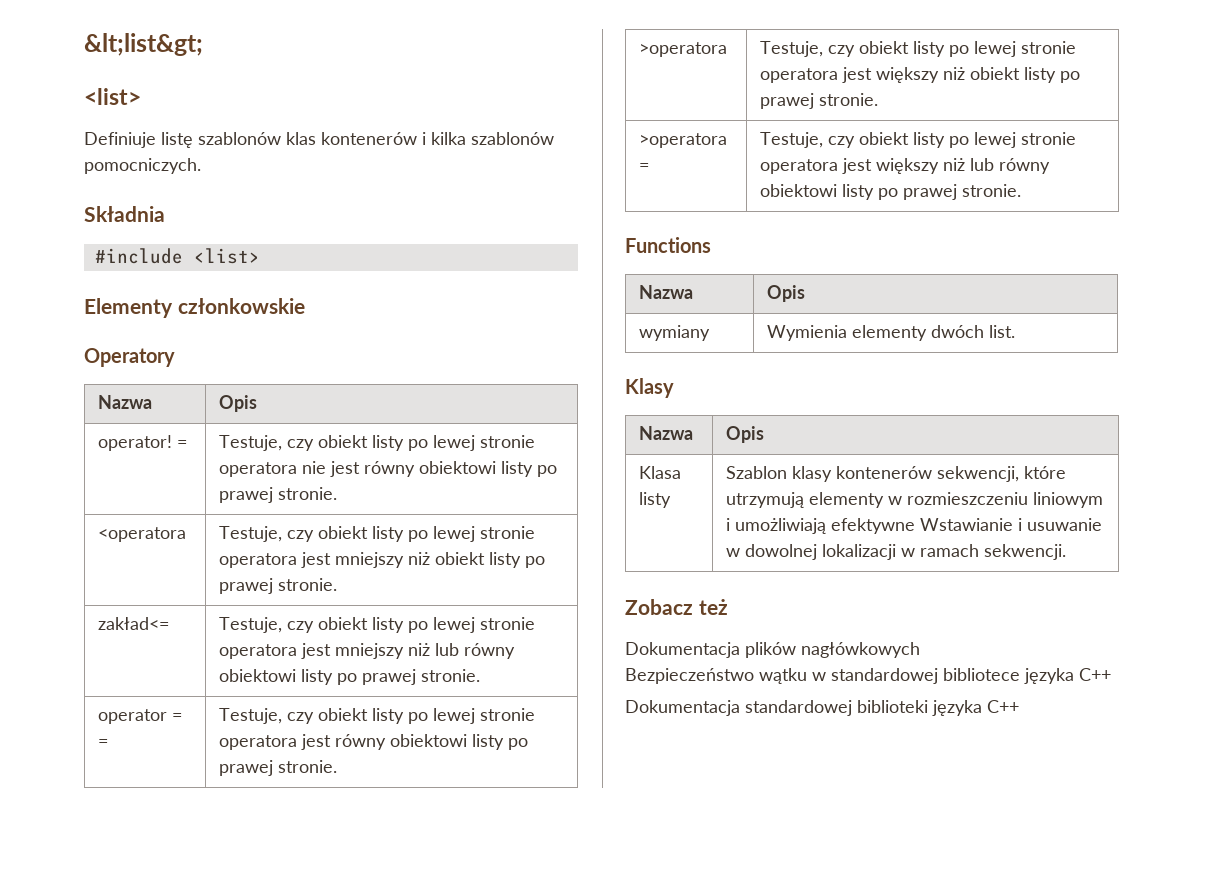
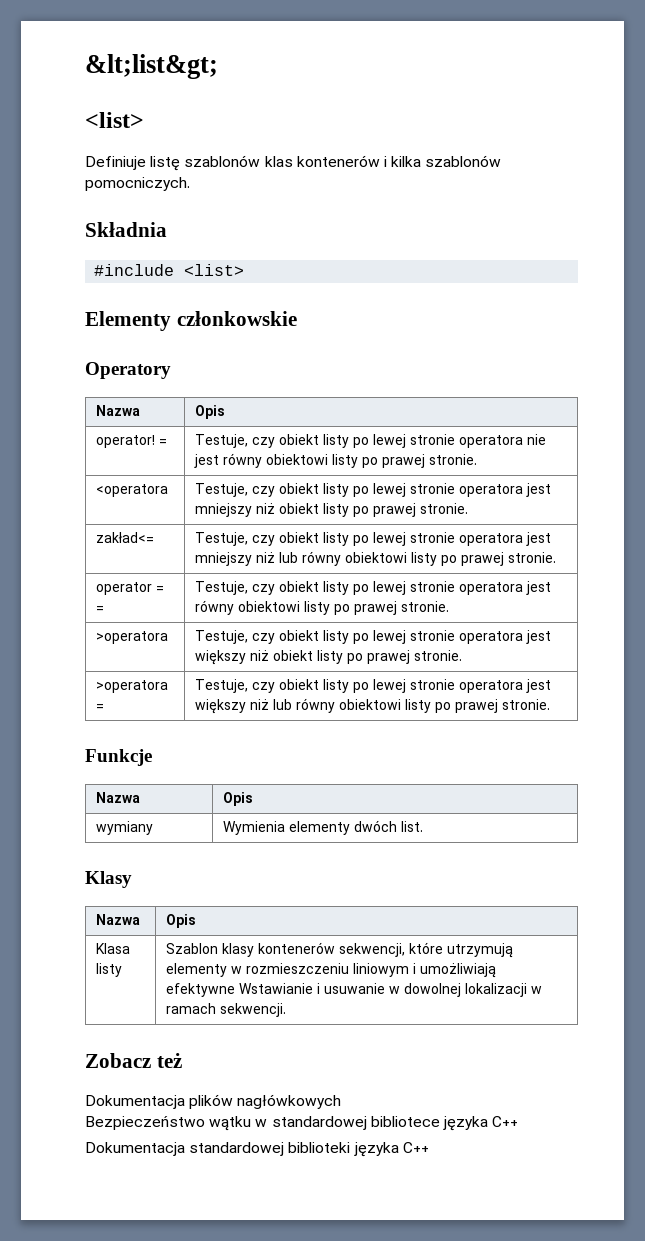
- Functions
+ Funkcje

